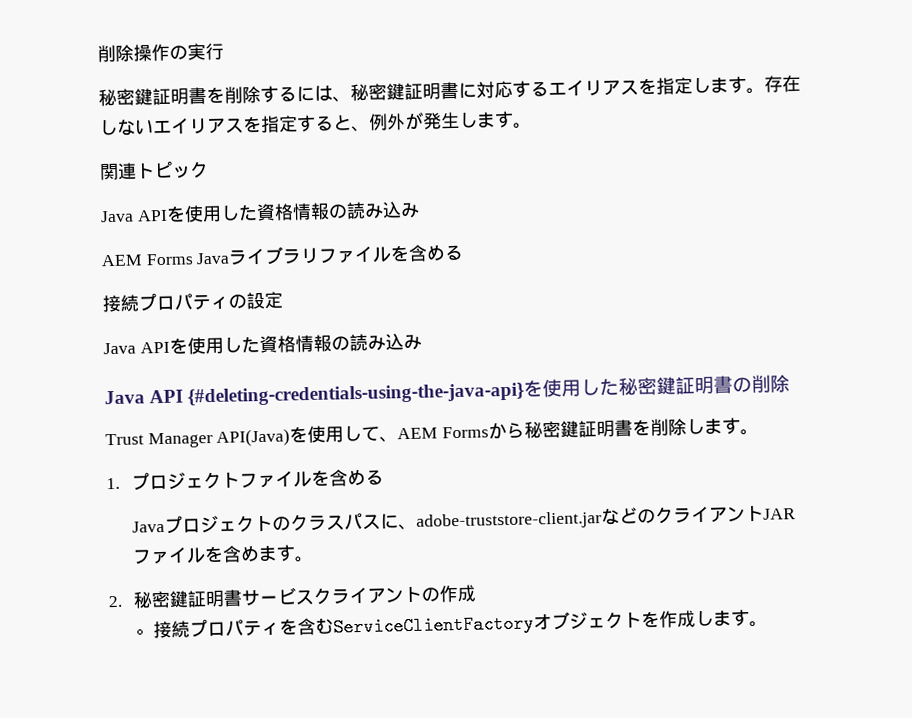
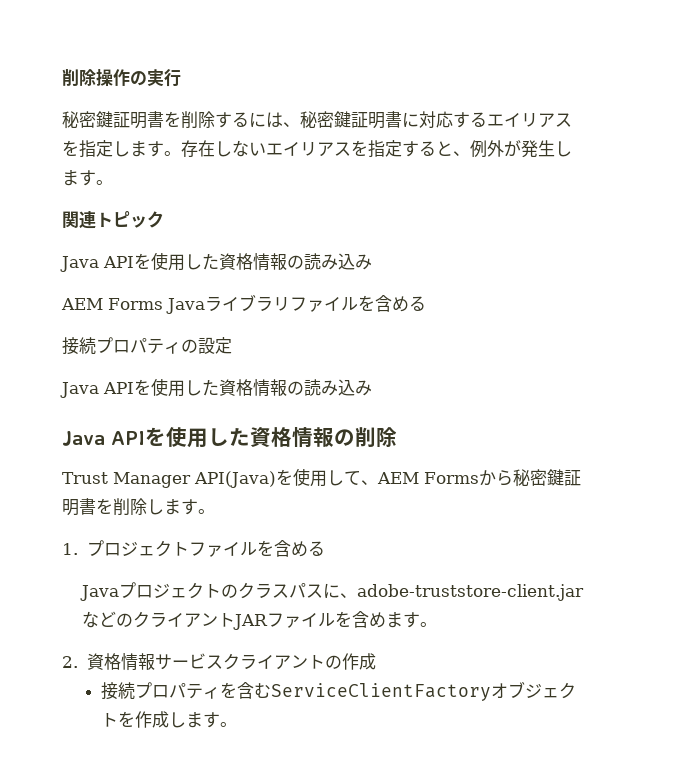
- Java API {#deleting-credentials-using-the-java-api}を使用した秘密鍵証明書の削除
+ Java APIを使用した資格情報の削除
- 2.秘密鍵証明書サービスクライアントの作成
+ 2.資格情報サービスクライアントの作成

